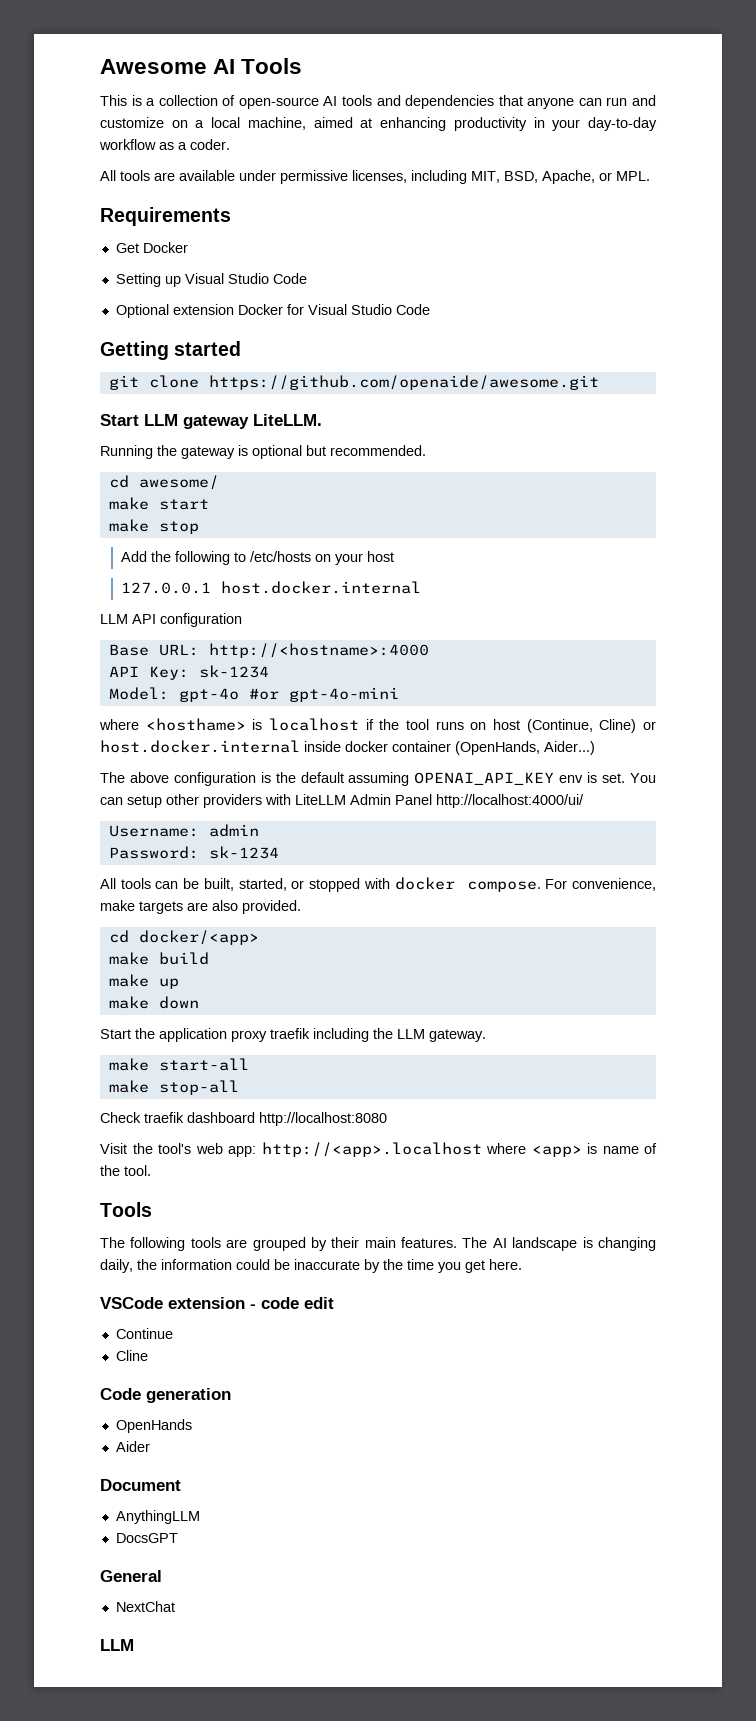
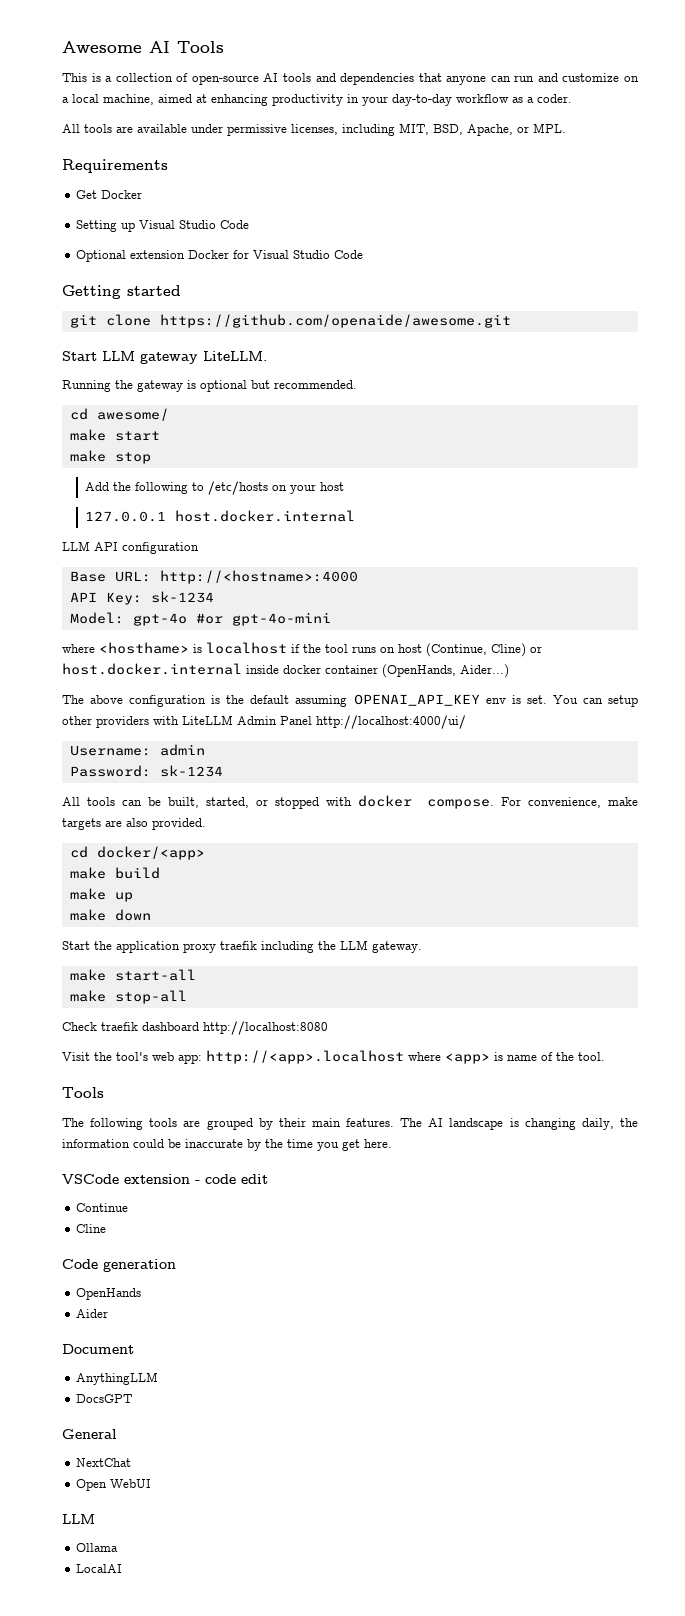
  NextChat
+ Open WebUI
  LLM
+ Ollama
+ LocalAI

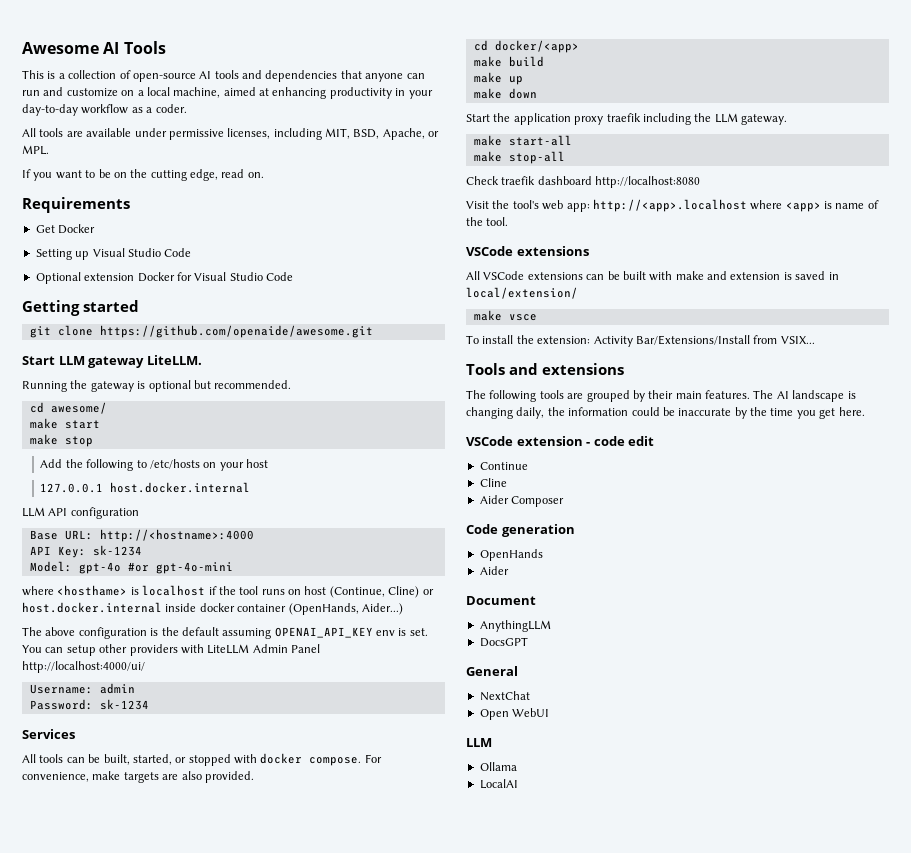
+ If you want to be on the cutting edge, read on.
+ Services
  Visit the tool's web app: http://<app>.localhost where <app> is name of the tool.
- Tools
+ VSCode extensions
+ All VSCode extensions can be built with make and extension is saved in local/extension/
+ make vsce
+ To install the extension: Activity Bar/Extensions/Install from VSIX...
+ Tools and extensions
+ Aider Composer

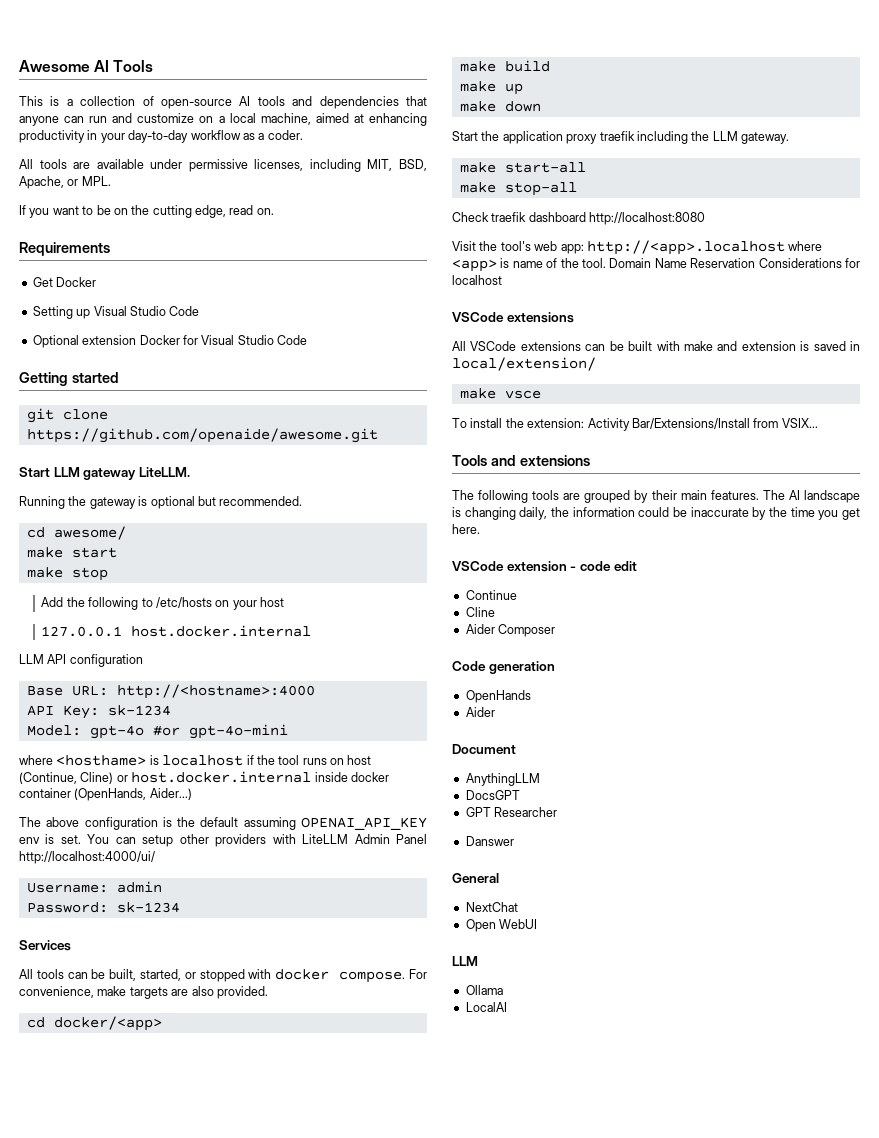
+ Domain Name Reservation Considerations for localhost
+ GPT Researcher
+ Danswer

